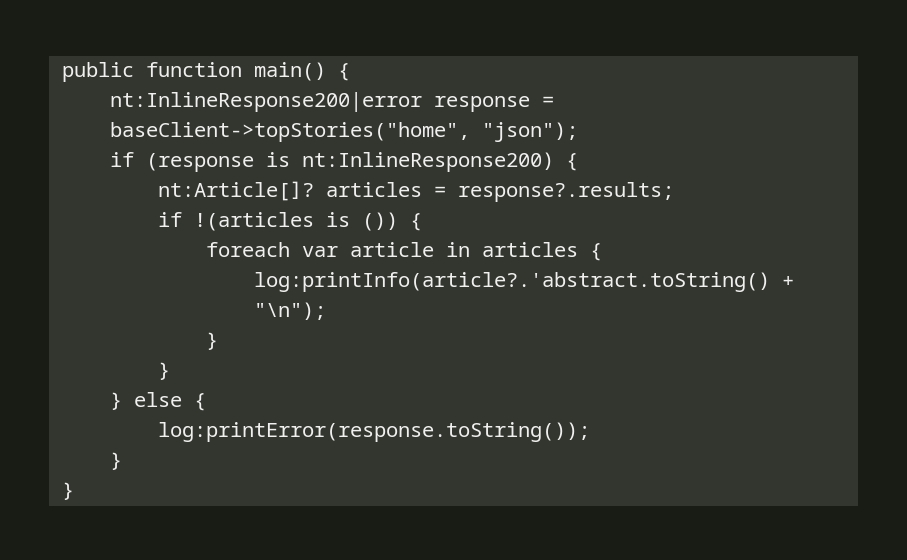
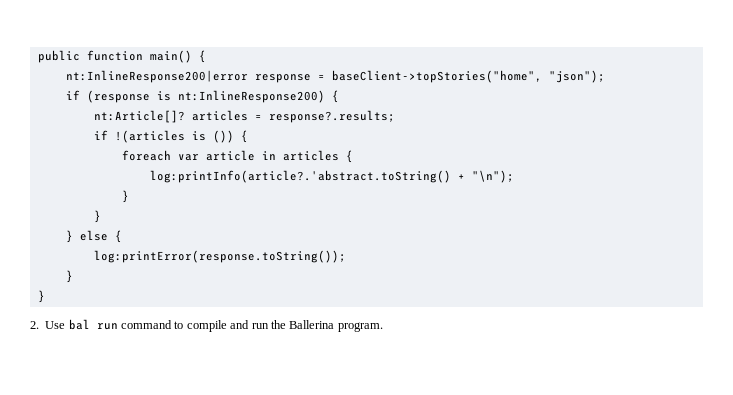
+ 2. Use bal run command to compile and run the Ballerina program.

